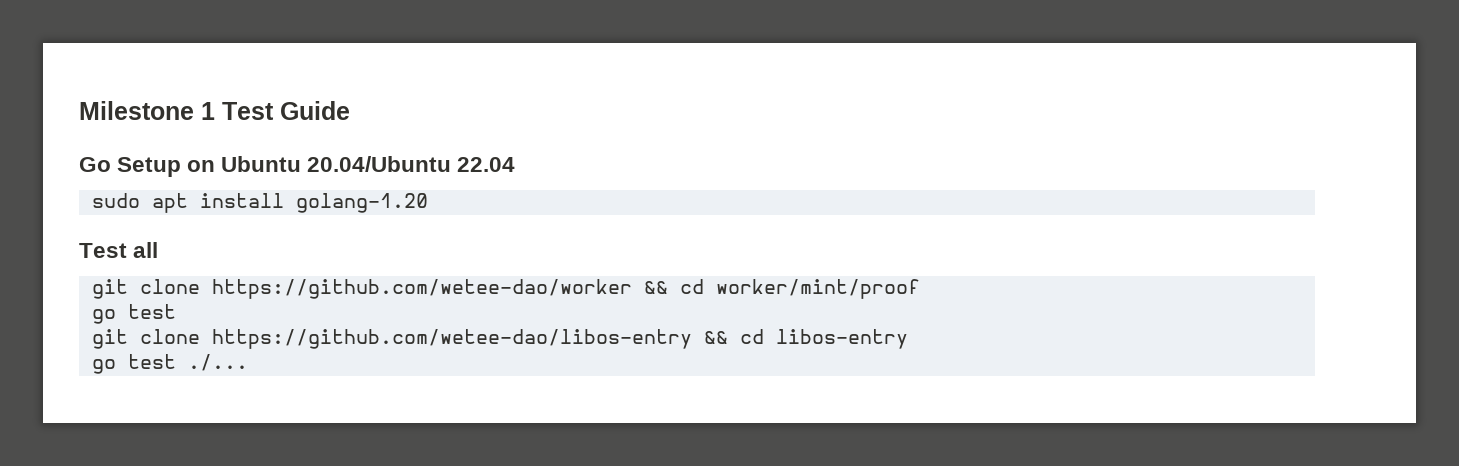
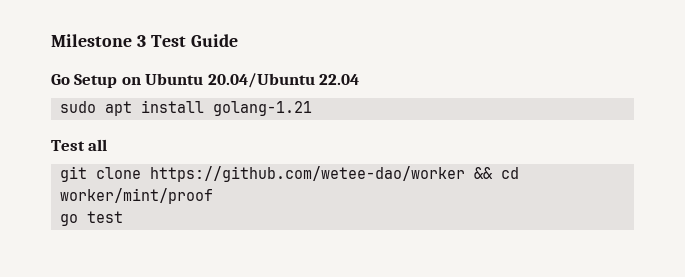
- Milestone 1 Test Guide
+ Milestone 3 Test Guide
- sudo apt install golang-1.20
+ sudo apt install golang-1.21
- git clone https://github.com/wetee-dao/libos-entry && cd libos-entry
- go test ./...

